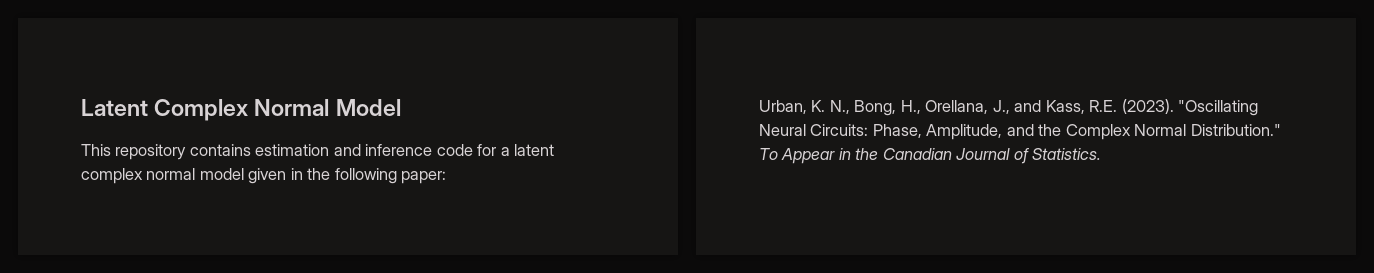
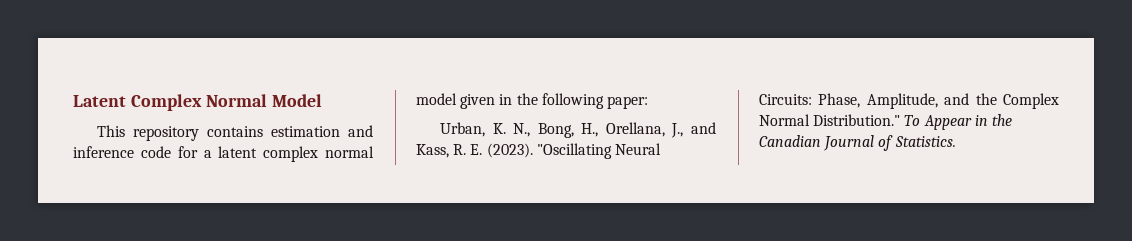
- Urban, K. N., Bong, H., Orellana, J., and Kass, R.E. (2023).
+ Urban, K. N., Bong, H., Orellana, J., and Kass, R. E. (2023).

